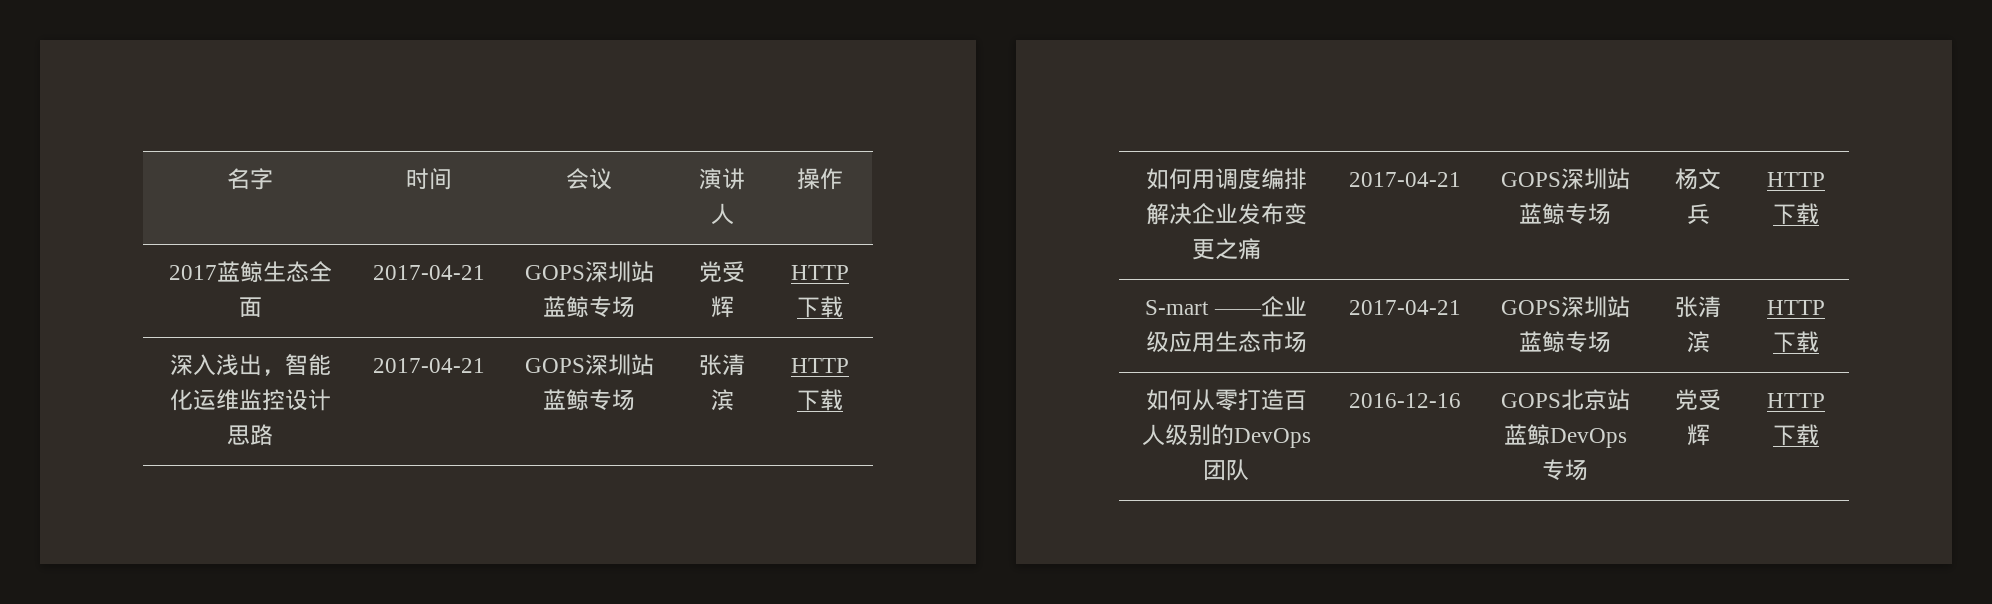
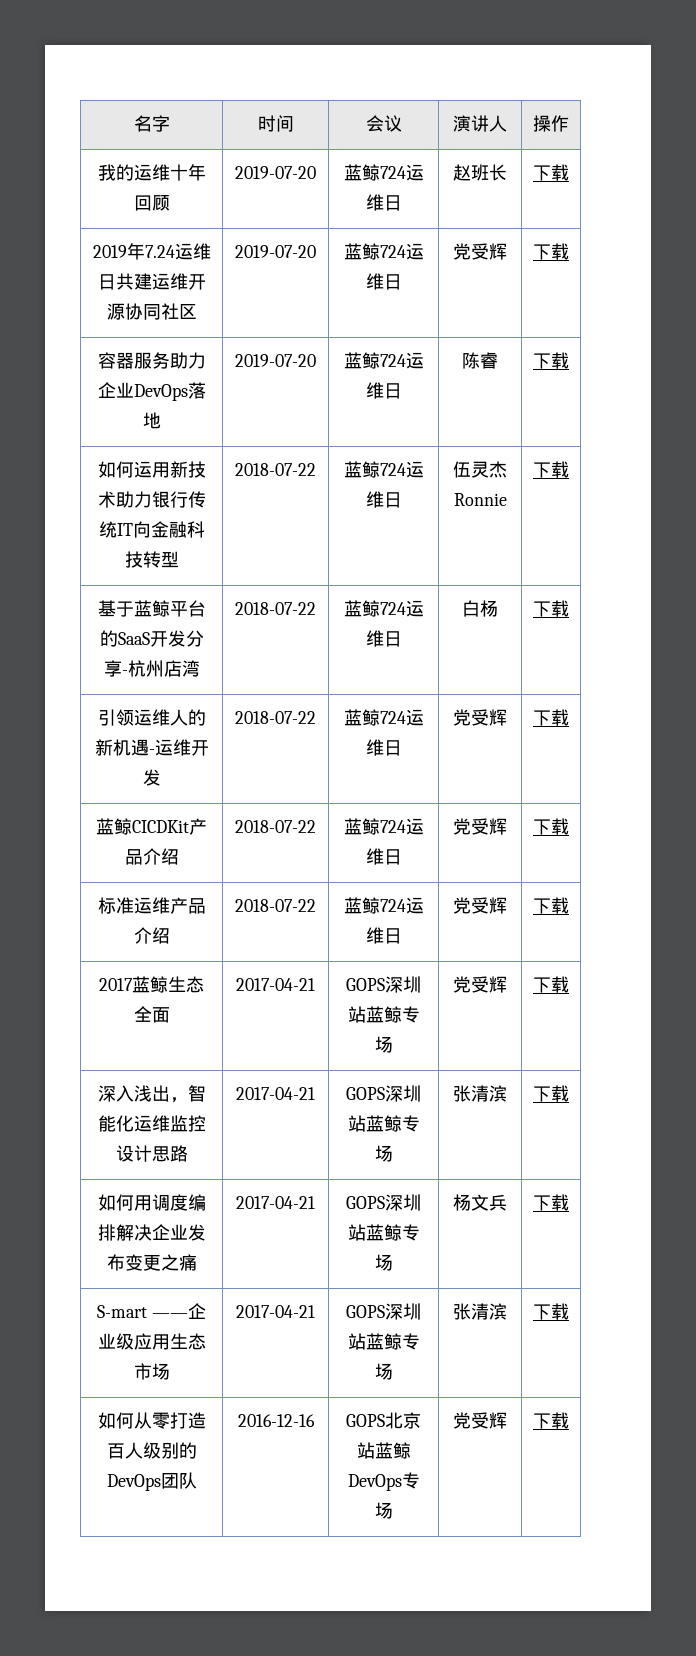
+ 我的运维十年回顾 | 2019-07-20 | 蓝鲸724运维日 | 赵班长 | 下载
+ 2019年7.24运维日共建运维开源协同社区 | 2019-07-20 | 蓝鲸724运维日 | 党受辉 | 下载
+ 容器服务助力企业DevOps落地 | 2019-07-20 | 蓝鲸724运维日 | 陈睿 | 下载
+ 如何运用新技术助力银行传统IT向金融科技转型 | 2018-07-22 | 蓝鲸724运维日 | 伍灵杰Ronnie | 下载
+ 基于蓝鲸平台的SaaS开发分享-杭州店湾 | 2018-07-22 | 蓝鲸724运维日 | 白杨 | 下载
+ 引领运维人的新机遇-运维开发 | 2018-07-22 | 蓝鲸724运维日 | 党受辉 | 下载
+ 蓝鲸CICDKit产品介绍 | 2018-07-22 | 蓝鲸724运维日 | 党受辉 | 下载
+ 标准运维产品介绍 | 2018-07-22 | 蓝鲸724运维日 | 党受辉 | 下载
- 2017蓝鲸生态全面 | 2017-04-21 | GOPS深圳站蓝鲸专场 | 党受辉 | HTTP下载
+ 2017蓝鲸生态全面 | 2017-04-21 | GOPS深圳站蓝鲸专场 | 党受辉 | 下载
- 深入浅出，智能化运维监控设计思路 | 2017-04-21 | GOPS深圳站蓝鲸专场 | 张清滨 | HTTP下载
+ 深入浅出，智能化运维监控设计思路 | 2017-04-21 | GOPS深圳站蓝鲸专场 | 张清滨 | 下载
- 如何用调度编排解决企业发布变更之痛 | 2017-04-21 | GOPS深圳站蓝鲸专场 | 杨文兵 | HTTP下载
+ 如何用调度编排解决企业发布变更之痛 | 2017-04-21 | GOPS深圳站蓝鲸专场 | 杨文兵 | 下载
- S-mart ——企业级应用生态市场 | 2017-04-21 | GOPS深圳站蓝鲸专场 | 张清滨 | HTTP下载
+ S-mart ——企业级应用生态市场 | 2017-04-21 | GOPS深圳站蓝鲸专场 | 张清滨 | 下载
- 如何从零打造百人级别的DevOps团队 | 2016-12-16 | GOPS北京站蓝鲸DevOps专场 | 党受辉 | HTTP下载
+ 如何从零打造百人级别的DevOps团队 | 2016-12-16 | GOPS北京站蓝鲸DevOps专场 | 党受辉 | 下载

